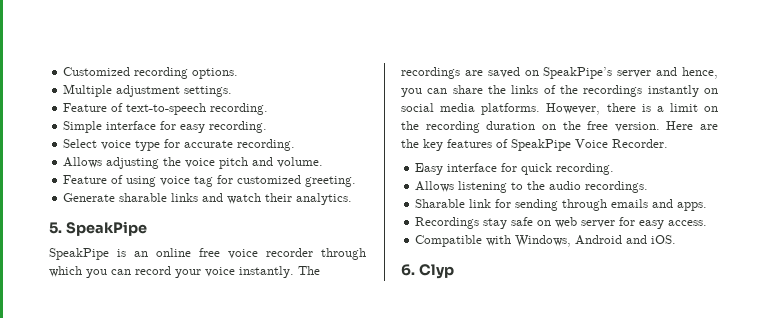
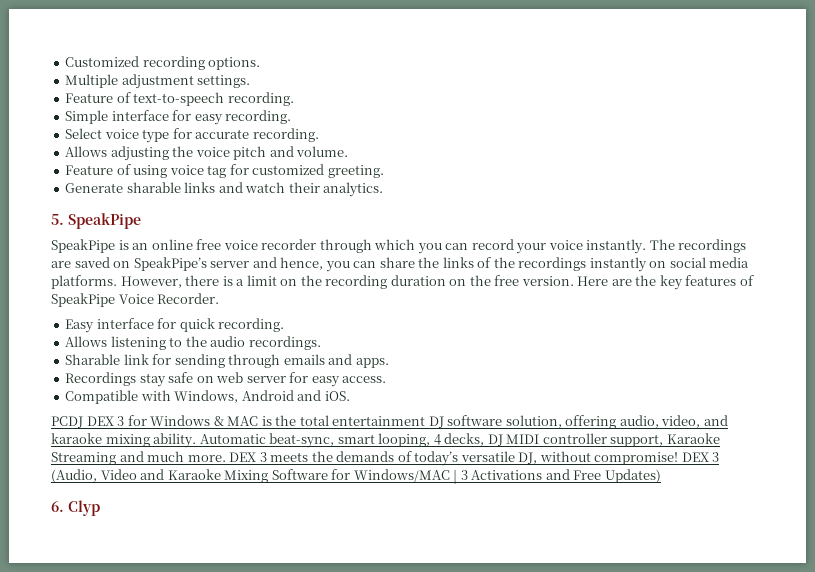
+ PCDJ DEX 3 for Windows & MAC is the total entertainment DJ software solution, offering audio, video, and karaoke mixing ability. Automatic beat-sync, smart looping, 4 decks, DJ MIDI controller support, Karaoke Streaming and much more. DEX 3 meets the demands of today’s versatile DJ, without compromise! DEX 3 (Audio, Video and Karaoke Mixing Software for Windows/MAC | 3 Activations and Free Updates)

